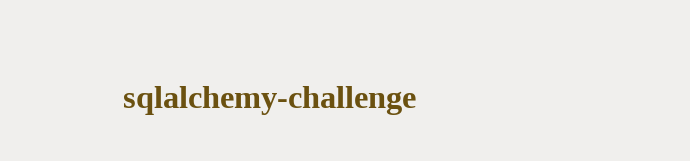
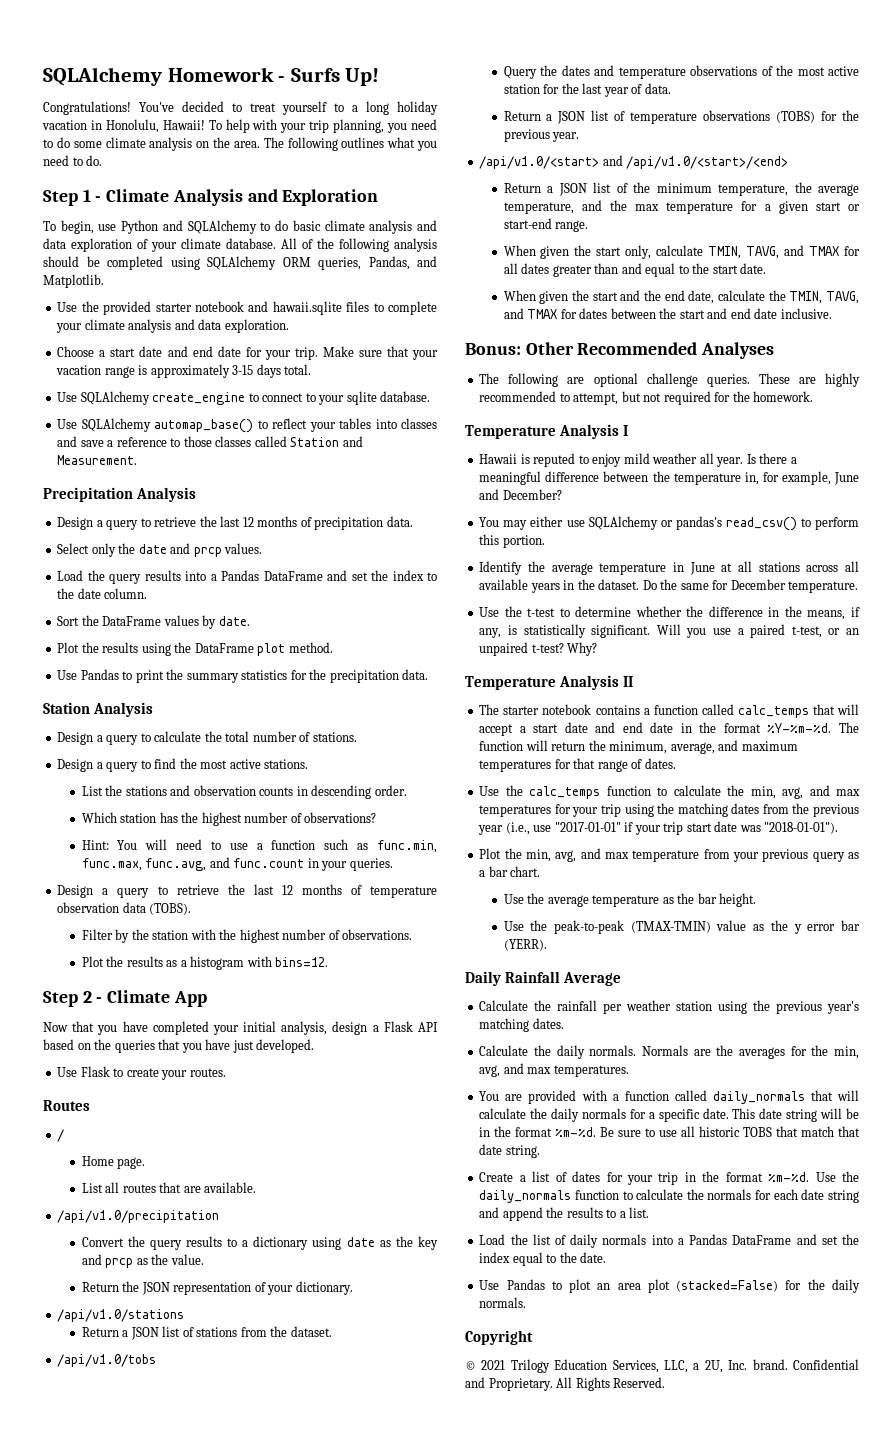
- sqlalchemy-challenge
+ SQLAlchemy Homework - Surfs Up!
+ Congratulations! You've decided to treat yourself to a long holiday vacation in Honolulu, Hawaii! To help with your trip planning, you need to do some climate analysis on the area. The following outlines what you need to do.
+ Step 1 - Climate Analysis and Exploration
+ To begin, use Python and SQLAlchemy to do basic climate analysis and data exploration of your climate database. All of the following analysis should be completed using SQLAlchemy ORM queries, Pandas, and Matplotlib.
+ Use the provided starter notebook and hawaii.sqlite files to complete your climate analysis and data exploration.
+ Choose a start date and end date for your trip. Make sure that your vacation range is approximately 3-15 days total.
+ Use SQLAlchemy create_engine to connect to your sqlite database.
+ Use SQLAlchemy automap_base() to reflect your tables into classes and save a reference to those classes called Station and Measurement.
+ Precipitation Analysis
+ Design a query to retrieve the last 12 months of precipitation data.
+ Select only the date and prcp values.
+ Load the query results into a Pandas DataFrame and set the index to the date column.
+ Sort the DataFrame values by date.
+ Plot the results using the DataFrame plot method.
+ Use Pandas to print the summary statistics for the precipitation data.
+ Station Analysis
+ Design a query to calculate the total number of stations.
+ Design a query to find the most active stations.
+ List the stations and observation counts in descending order.
+ Which station has the highest number of observations?
+ Hint: You will need to use a function such as func.min, func.max, func.avg, and func.count in your queries.
+ Design a query to retrieve the last 12 months of temperature observation data (TOBS).
+ Filter by the station with the highest number of observations.
+ Plot the results as a histogram with bins=12.
+ Step 2 - Climate App
+ Now that you have completed your initial analysis, design a Flask API based on the queries that you have just developed.
+ Use Flask to create your routes.
+ Routes
+ /
+ Home page.
+ List all routes that are available.
+ /api/v1.0/precipitation
+ Convert the query results to a dictionary using date as the key and prcp as the value.
+ Return the JSON representation of your dictionary.
+ /api/v1.0/stations
+ Return a JSON list of stations from the dataset.
+ /api/v1.0/tobs
+ Query the dates and temperature observations of the most active station for the last year of data.
+ Return a JSON list of temperature observations (TOBS) for the previous year.
+ /api/v1.0/<start> and /api/v1.0/<start>/<end>
+ Return a JSON list of the minimum temperature, the average temperature, and the max temperature for a given start or start-end range.
+ When given the start only, calculate TMIN, TAVG, and TMAX for all dates greater than and equal to the start date.
+ When given the start and the end date, calculate the TMIN, TAVG, and TMAX for dates between the start and end date inclusive.
+ Bonus: Other Recommended Analyses
+ The following are optional challenge queries. These are highly recommended to attempt, but not required for the homework.
+ Temperature Analysis I
+ Hawaii is reputed to enjoy mild weather all year. Is there a meaningful difference between the temperature in, for example, June and December?
+ You may either use SQLAlchemy or pandas's read_csv() to perform this portion.
+ Identify the average temperature in June at all stations across all available years in the dataset. Do the same for December temperature.
+ Use the t-test to determine whether the difference in the means, if any, is statistically significant. Will you use a paired t-test, or an unpaired t-test? Why?
+ Temperature Analysis II
+ The starter notebook contains a function called calc_temps that will accept a start date and end date in the format %Y-%m-%d. The function will return the minimum, average, and maximum temperatures for that range of dates.
+ Use the calc_temps function to calculate the min, avg, and max temperatures for your trip using the matching dates from the previous year (i.e., use "2017-01-01" if your trip start date was "2018-01-01").
+ Plot the min, avg, and max temperature from your previous query as a bar chart.
+ Use the average temperature as the bar height.
+ Use the peak-to-peak (TMAX-TMIN) value as the y error bar (YERR).
+ Daily Rainfall Average
+ Calculate the rainfall per weather station using the previous year's matching dates.
+ Calculate the daily normals. Normals are the averages for the min, avg, and max temperatures.
+ You are provided with a function called daily_normals that will calculate the daily normals for a specific date. This date string will be in the format %m-%d. Be sure to use all historic TOBS that match that date string.
+ Create a list of dates for your trip in the format %m-%d. Use the daily_normals function to calculate the normals for each date string and append the results to a list.
+ Load the list of daily normals into a Pandas DataFrame and set the index equal to the date.
+ Use Pandas to plot an area plot (stacked=False) for the daily normals.
+ Copyright
+ © 2021 Trilogy Education Services, LLC, a 2U, Inc. brand. Confidential and Proprietary. All Rights Reserved.

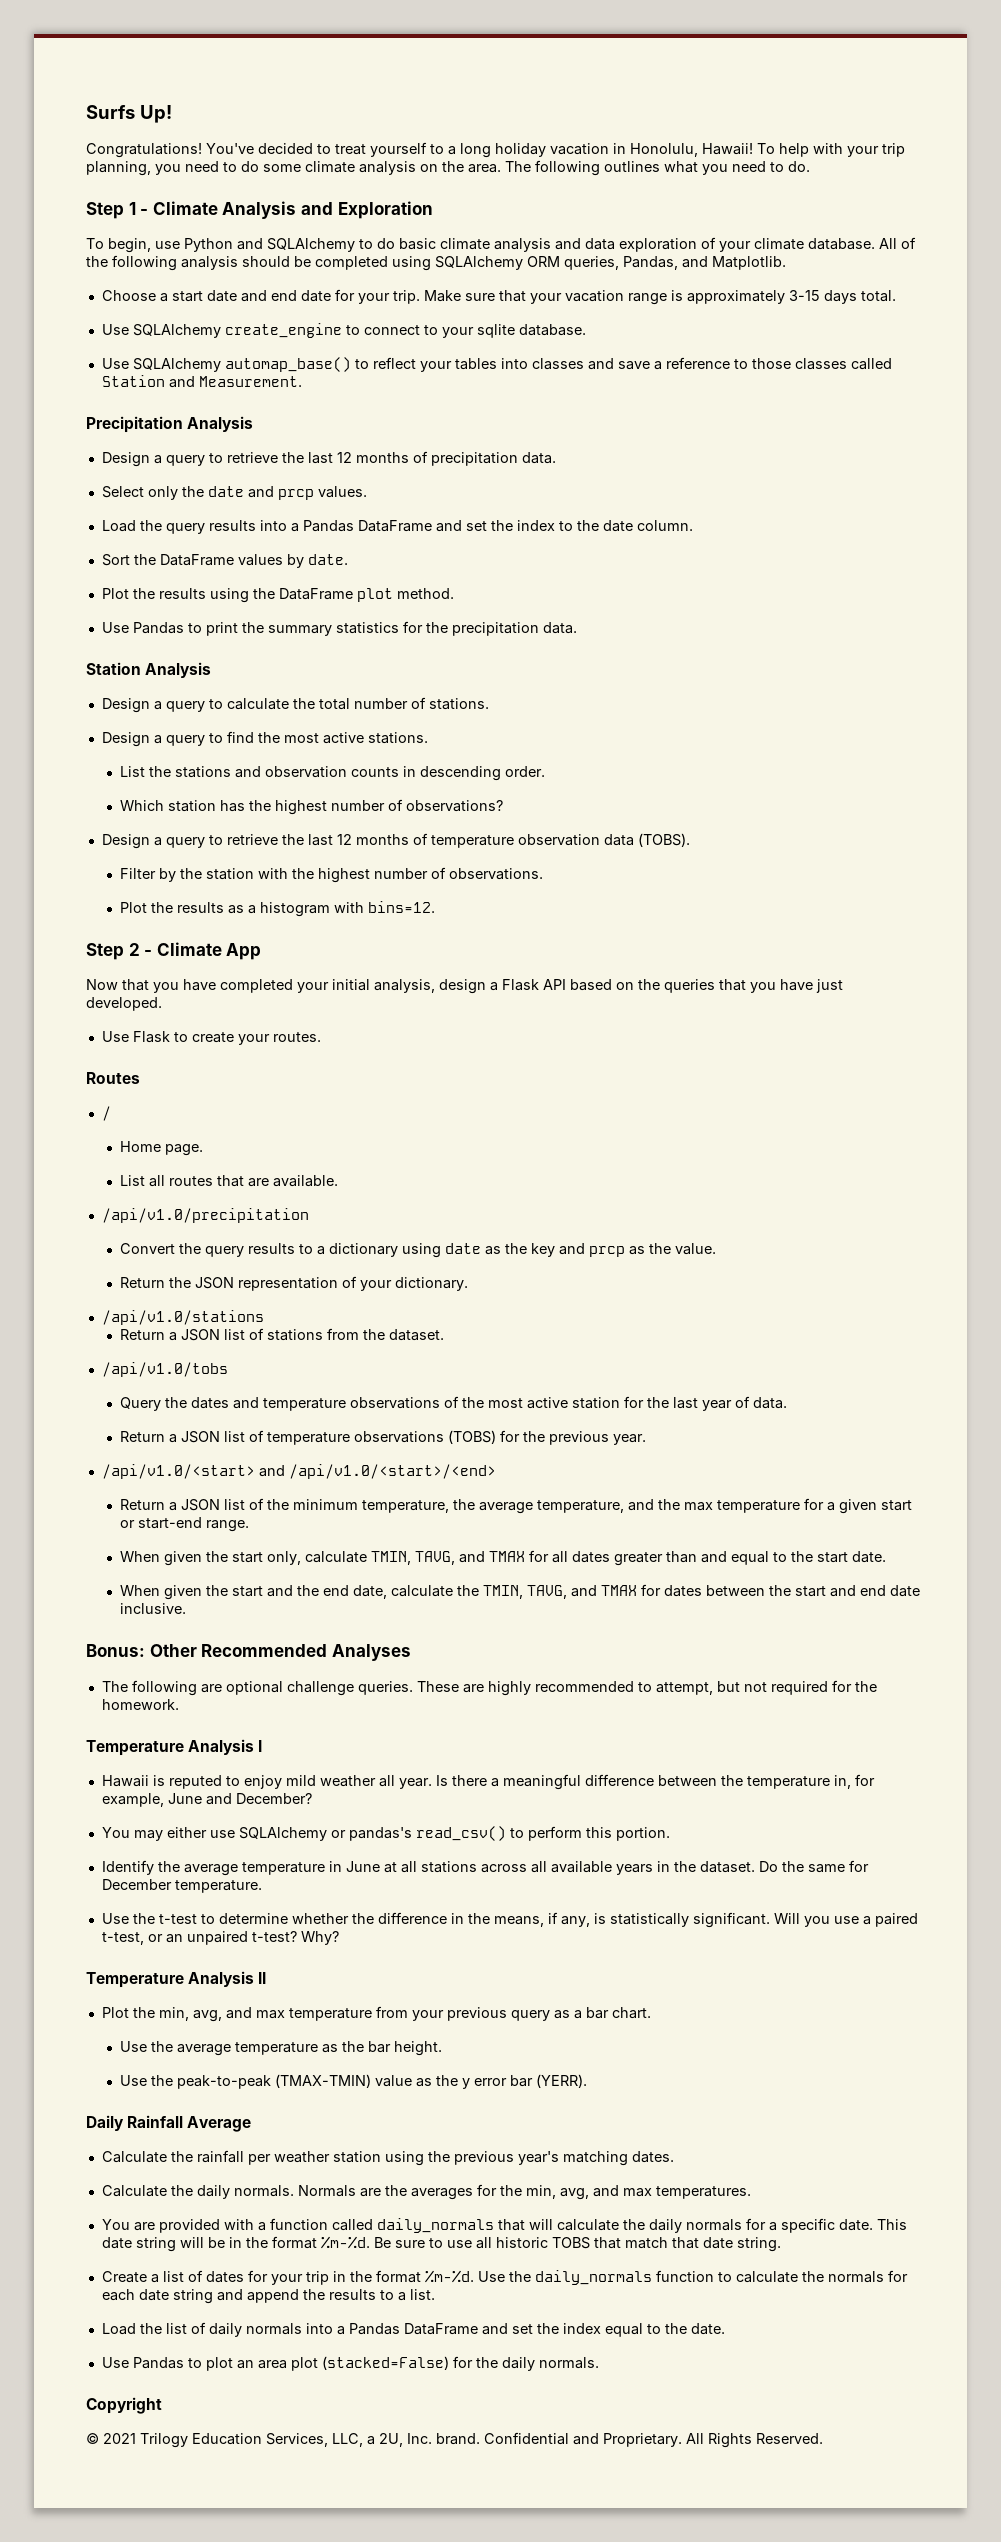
- SQLAlchemy Homework - Surfs Up!
+ Surfs Up!
- Use the provided starter notebook and hawaii.sqlite files to complete your climate analysis and data exploration.
- Hint: You will need to use a function such as func.min, func.max, func.avg, and func.count in your queries.
- The starter notebook contains a function called calc_temps that will accept a start date and end date in the format %Y-%m-%d. The function will return the minimum, average, and maximum temperatures for that range of dates.
- Use the calc_temps function to calculate the min, avg, and max temperatures for your trip using the matching dates from the previous year (i.e., use "2017-01-01" if your trip start date was "2018-01-01").

